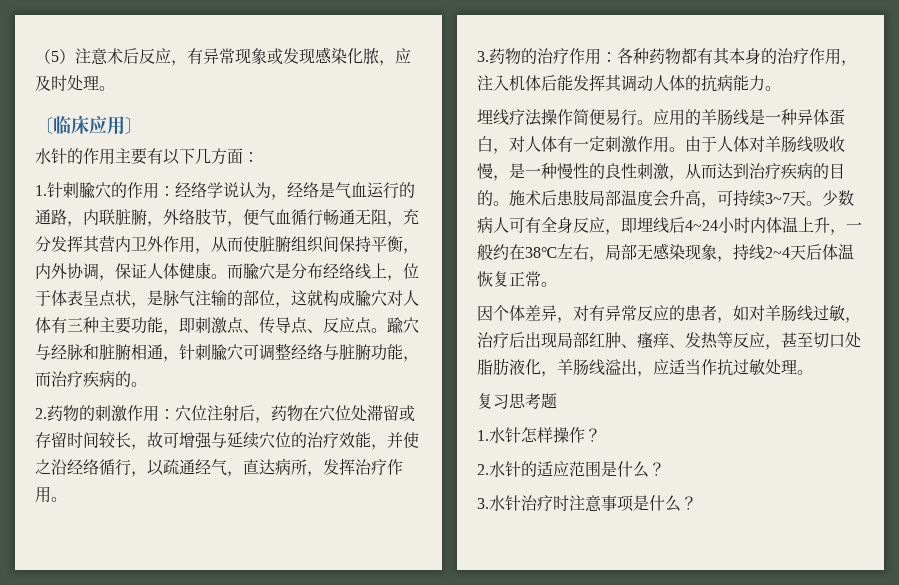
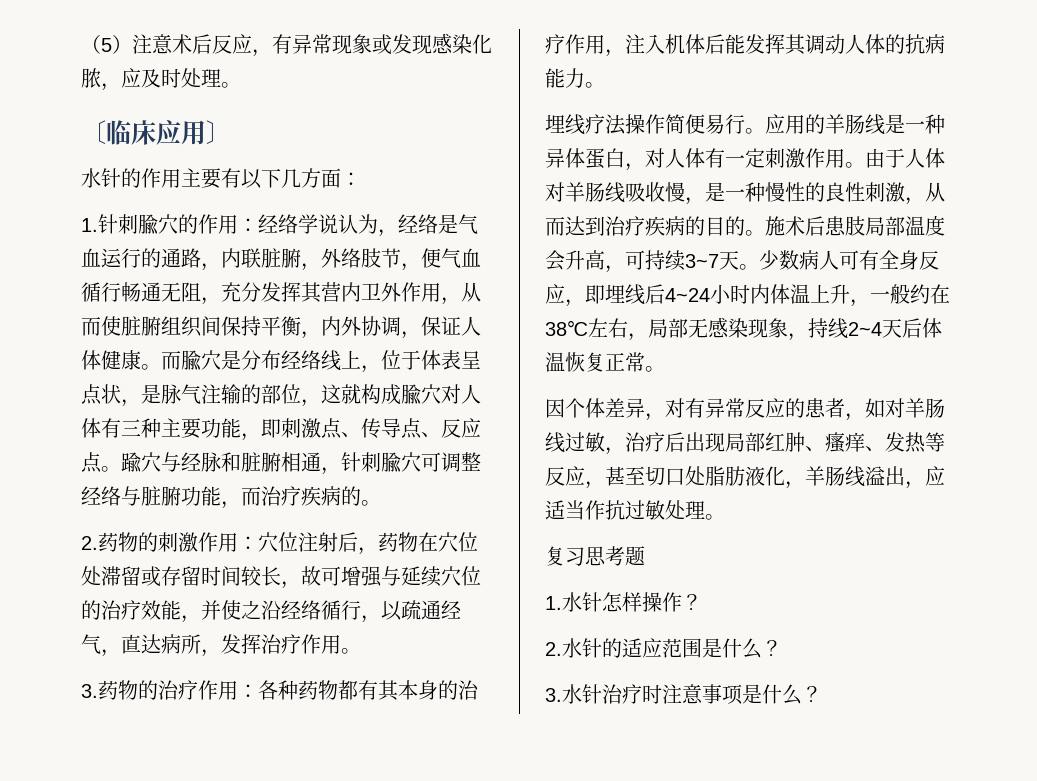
- 1.针剌腧穴的作用：经络学说认为，经络是气血运行的通路，内联脏腑，外络肢节，便气血循行畅通无阻，充分发挥其营内卫外作用，从而使脏腑组织间保持平衡，内外协调，保证人体健康。
+ 1.针刺腧穴的作用：经络学说认为，经络是气血运行的通路，内联脏腑，外络肢节，便气血循行畅通无阻，充分发挥其营内卫外作用，从而使脏腑组织间保持平衡，内外协调，保证人体健康。

